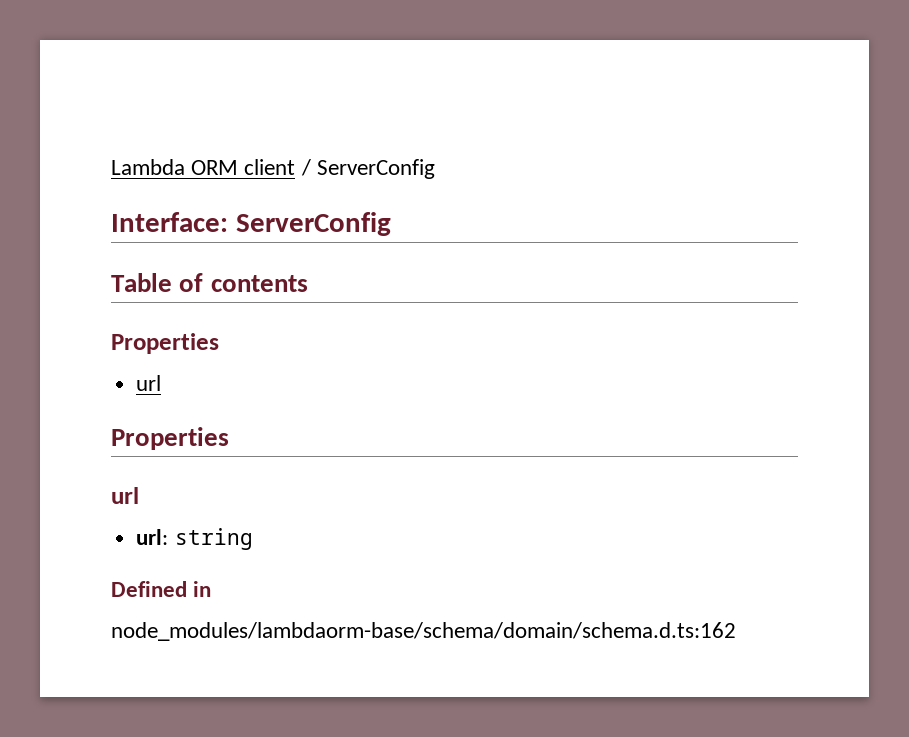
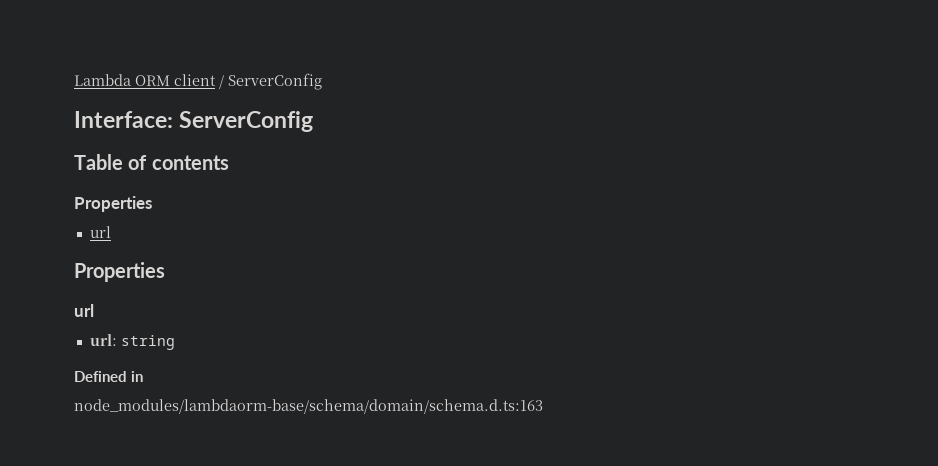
- node_modules/lambdaorm-base/schema/domain/schema.d.ts:162
+ node_modules/lambdaorm-base/schema/domain/schema.d.ts:163

